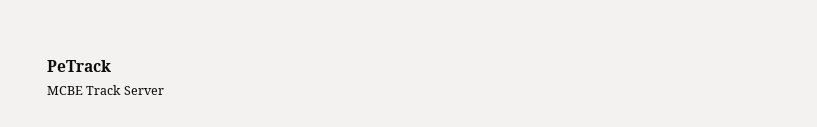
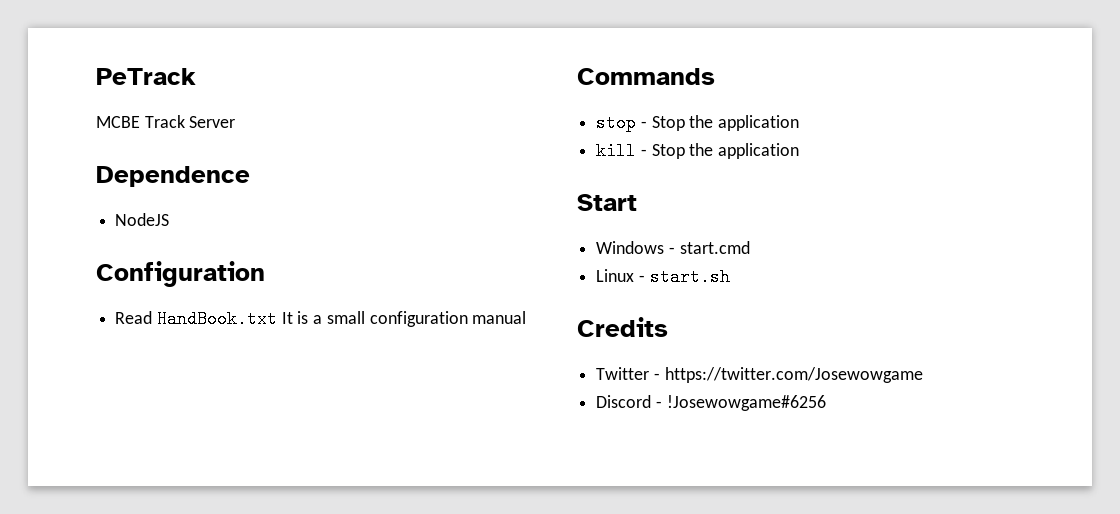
+ Dependence
+ NodeJS
+ Configuration
+ Read HandBook.txt It is a small configuration manual
+ Commands
+ stop - Stop the application
+ kill - Stop the application
+ Start
+ Windows - start.cmd
+ Linux - start.sh
+ Credits
+ Twitter - https://twitter.com/Josewowgame
+ Discord - !Josewowgame#6256

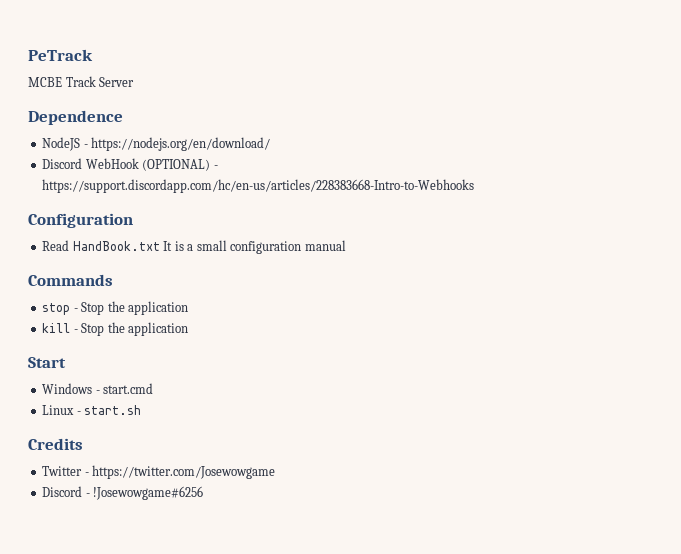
- NodeJS
+ NodeJS - https://nodejs.org/en/download/
+ Discord WebHook (OPTIONAL) - https://support.discordapp.com/hc/en-us/articles/228383668-Intro-to-Webhooks

